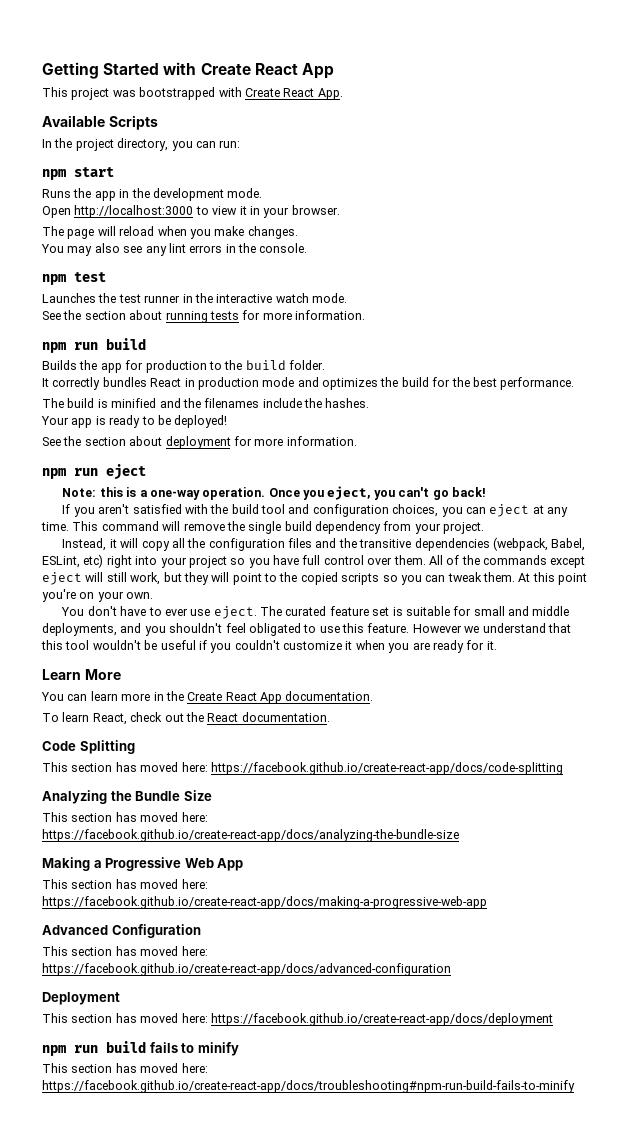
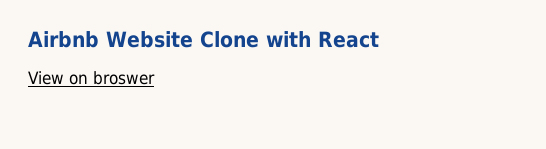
- Getting Started with Create React App
- This project was bootstrapped with Create React App.
- Available Scripts
- In the project directory, you can run:
- npm start
- Runs the app in the development mode.
- Open http://localhost:3000 to view it in your browser.
- The page will reload when you make changes.
- You may also see any lint errors in the console.
- npm test
- Launches the test runner in the interactive watch mode.
- See the section about running tests for more information.
- npm run build
- Builds the app for production to the build folder.
- It correctly bundles React in production mode and optimizes the build for the best performance.
- The build is minified and the filenames include the hashes.
- Your app is ready to be deployed!
- See the section about deployment for more information.
- npm run eject
- Note: this is a one-way operation. Once you eject, you can't go back!
- If you aren't satisfied with the build tool and configuration choices, you can eject at any time. This command will remove the single build dependency from your project.
- Instead, it will copy all the configuration files and the transitive dependencies (webpack, Babel, ESLint, etc) right into your project so you have full control over them. All of the commands except eject will still work, but they will point to the copied scripts so you can tweak them. At this point you're on your own.
- You don't have to ever use eject. The curated feature set is suitable for small and middle deployments, and you shouldn't feel obligated to use this feature. However we understand that this tool wouldn't be useful if you couldn't customize it when you are ready for it.
- Learn More
- You can learn more in the Create React App documentation.
- To learn React, check out the React documentation.
- Code Splitting
- This section has moved here: https://facebook.github.io/create-react-app/docs/code-splitting
- Analyzing the Bundle Size
- This section has moved here: https://facebook.github.io/create-react-app/docs/analyzing-the-bundle-size
- Making a Progressive Web App
- This section has moved here: https://facebook.github.io/create-react-app/docs/making-a-progressive-web-app
- Advanced Configuration
- This section has moved here: https://facebook.github.io/create-react-app/docs/advanced-configuration
- Deployment
- This section has moved here: https://facebook.github.io/create-react-app/docs/deployment
- npm run build fails to minify
- This section has moved here: https://facebook.github.io/create-react-app/docs/troubleshooting#npm-run-build-fails-to-minify
+ Airbnb Website Clone with React
+ View on broswer

